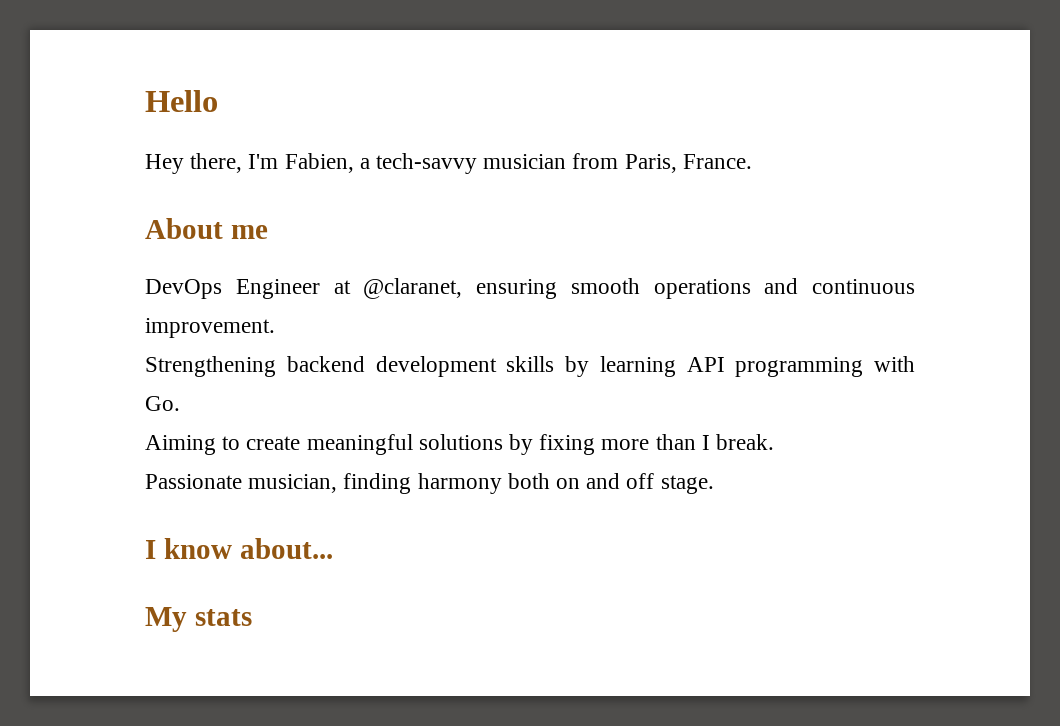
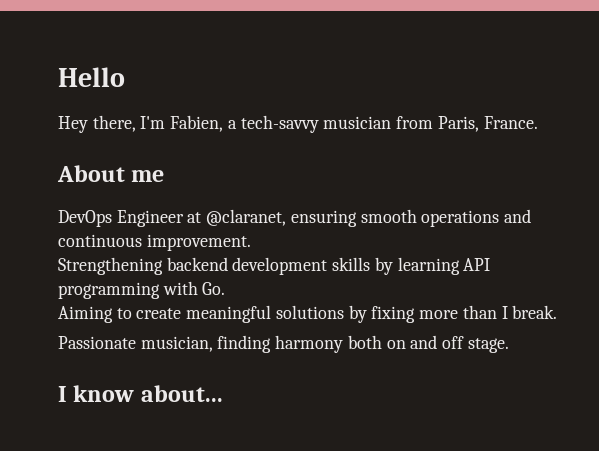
- My stats

